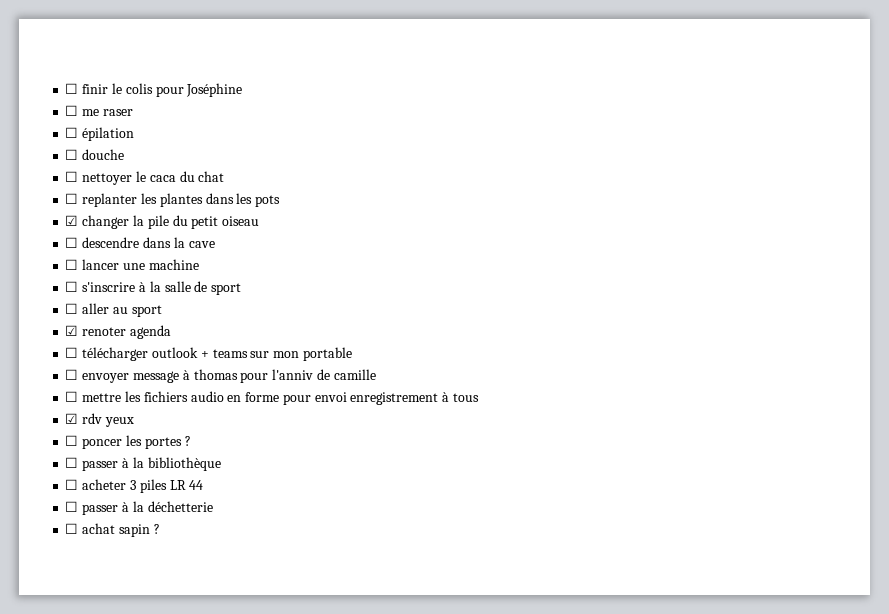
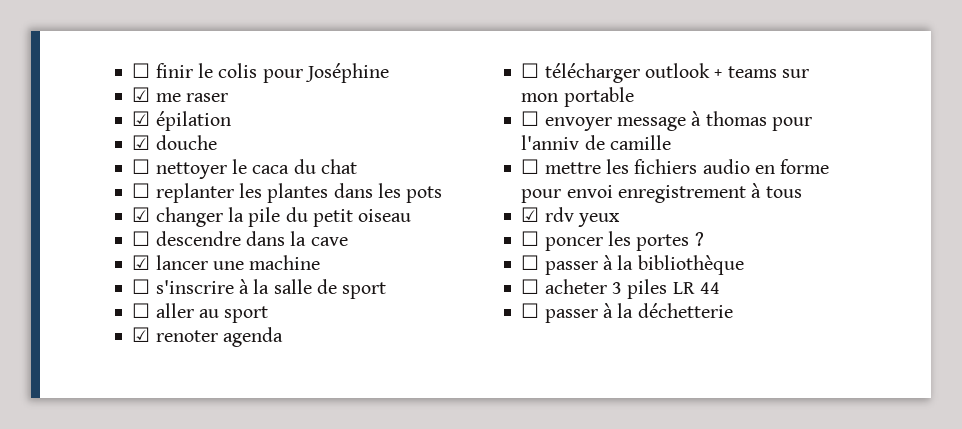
- ☐ me raser
+ ☑ me raser
- ☐ épilation
+ ☑ épilation
- ☐ douche
+ ☑ douche
- ☐ lancer une machine
+ ☑ lancer une machine
- ☐ achat sapin ?

